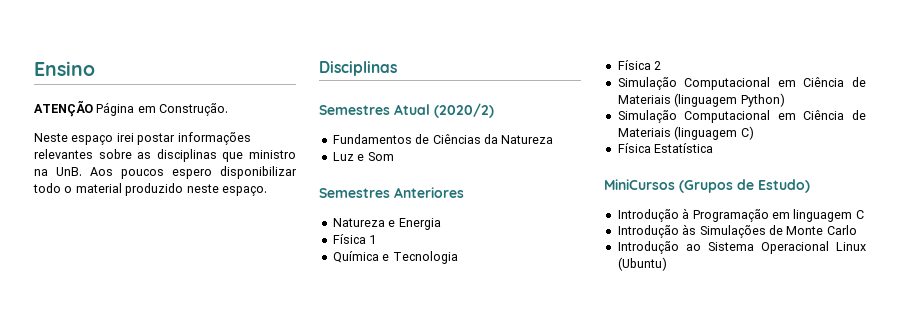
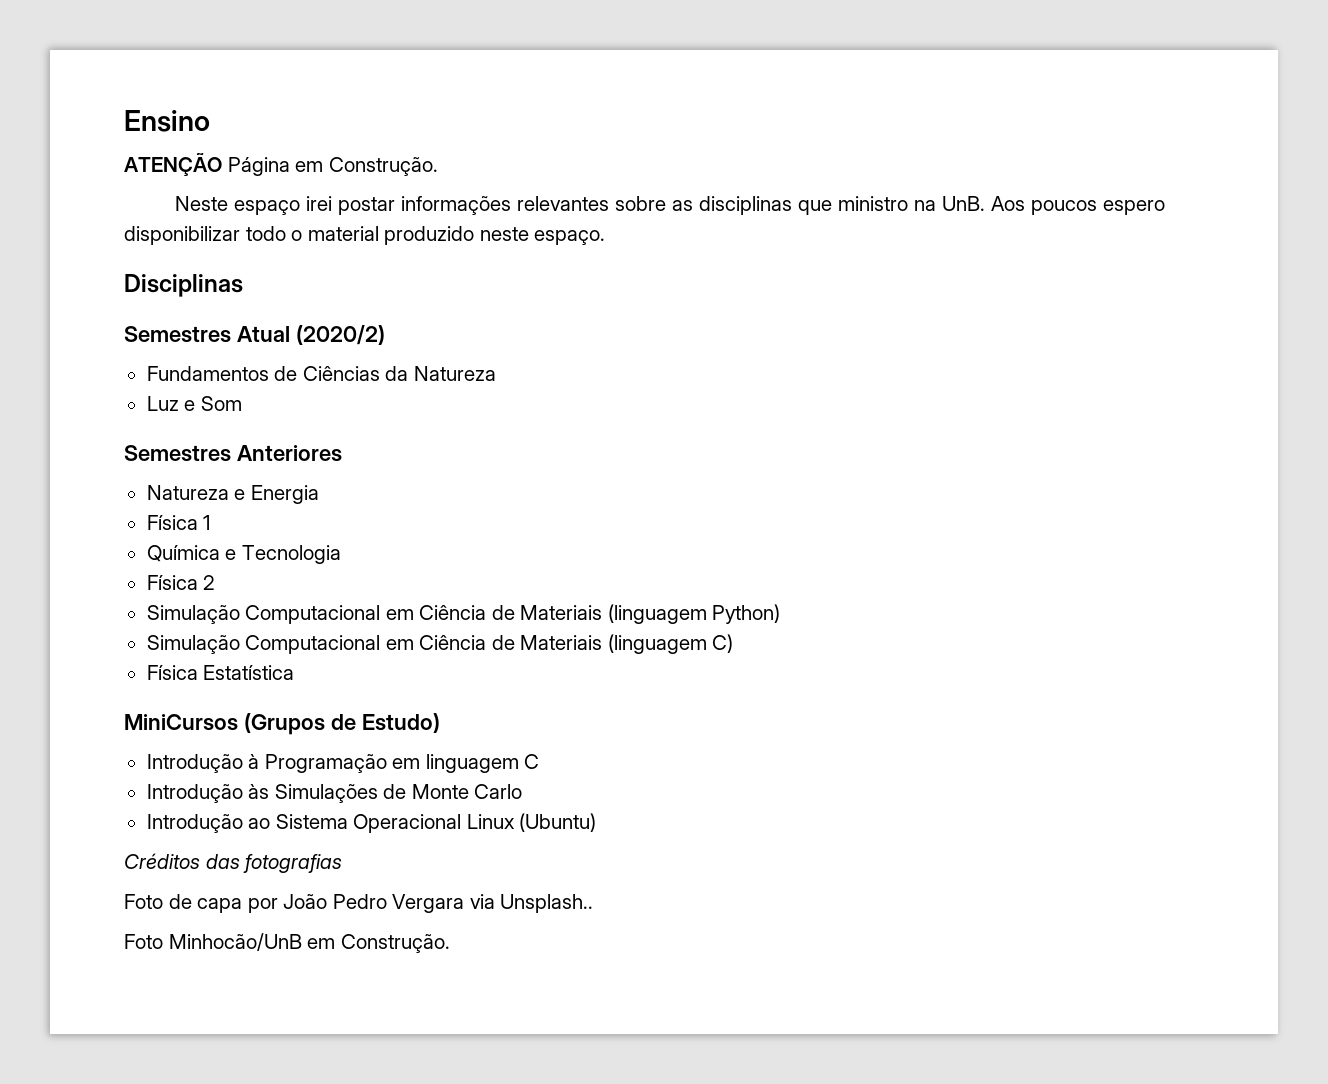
+ Créditos das fotografias
+ Foto de capa por João Pedro Vergara via Unsplash..
+ Foto Minhocão/UnB em Construção.

